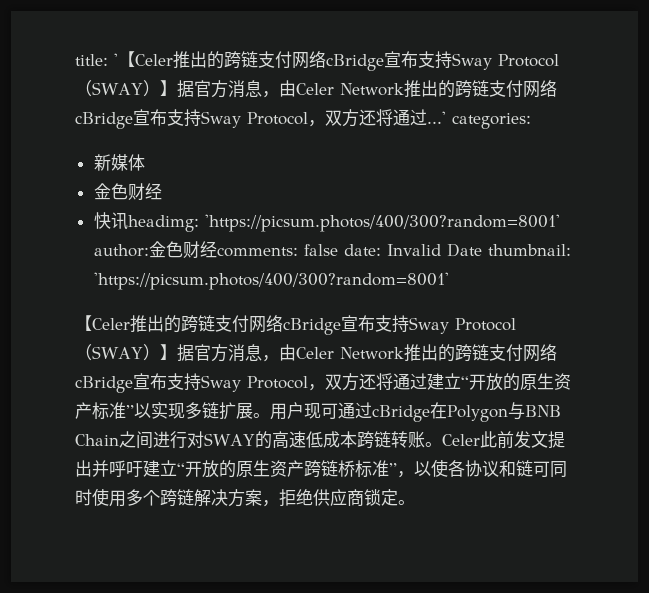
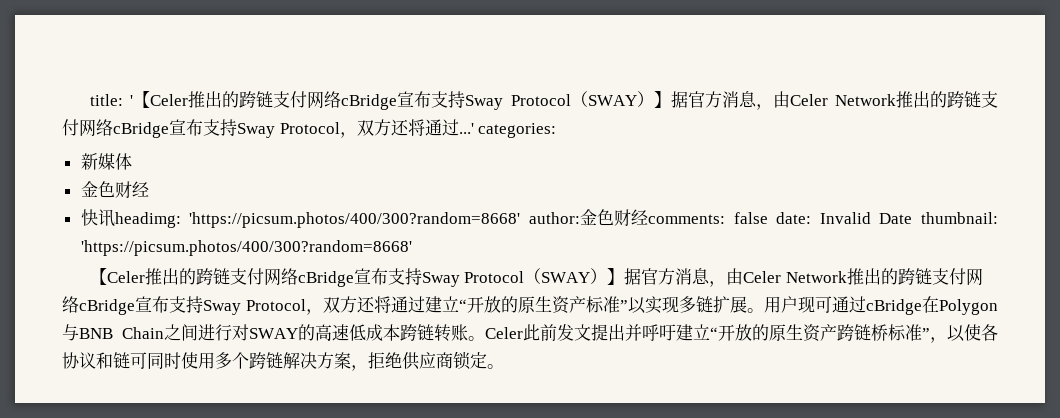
- 快讯headimg: 'https://picsum.photos/400/300?random=8001' author:金色财经comments: false date: Invalid Date thumbnail: 'https://picsum.photos/400/300?random=8001'
+ 快讯headimg: 'https://picsum.photos/400/300?random=8668' author:金色财经comments: false date: Invalid Date thumbnail: 'https://picsum.photos/400/300?random=8668'

